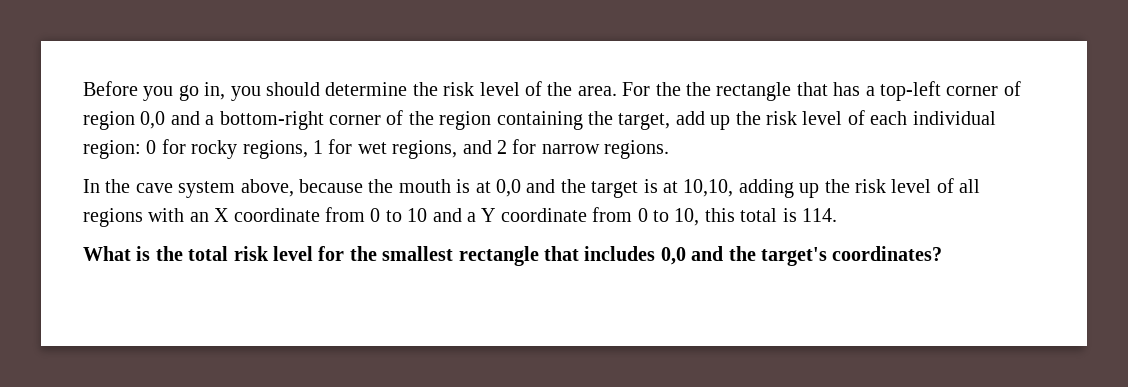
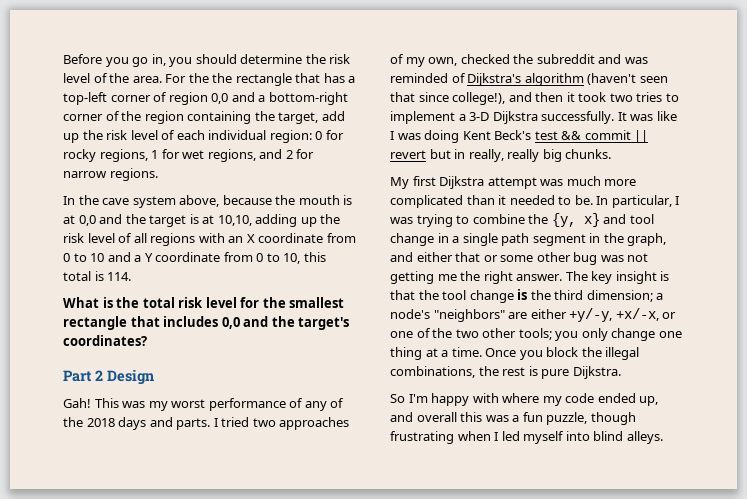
+ Part 2 Design
+ Gah! This was my worst performance of any of the 2018 days and parts. I tried two approaches of my own, checked the subreddit and was reminded of Dijkstra's algorithm (haven't seen that since college!), and then it took two tries to implement a 3-D Dijkstra successfully. It was like I was doing Kent Beck's test && commit || revert but in really, really big chunks.
+ My first Dijkstra attempt was much more complicated than it needed to be. In particular, I was trying to combine the {y, x} and tool change in a single path segment in the graph, and either that or some other bug was not getting me the right answer. The key insight is that the tool change is the third dimension; a node's "neighbors" are either +y/-y, +x/-x, or one of the two other tools; you only change one thing at a time. Once you block the illegal combinations, the rest is pure Dijkstra.
+ So I'm happy with where my code ended up, and overall this was a fun puzzle, though frustrating when I led myself into blind alleys.

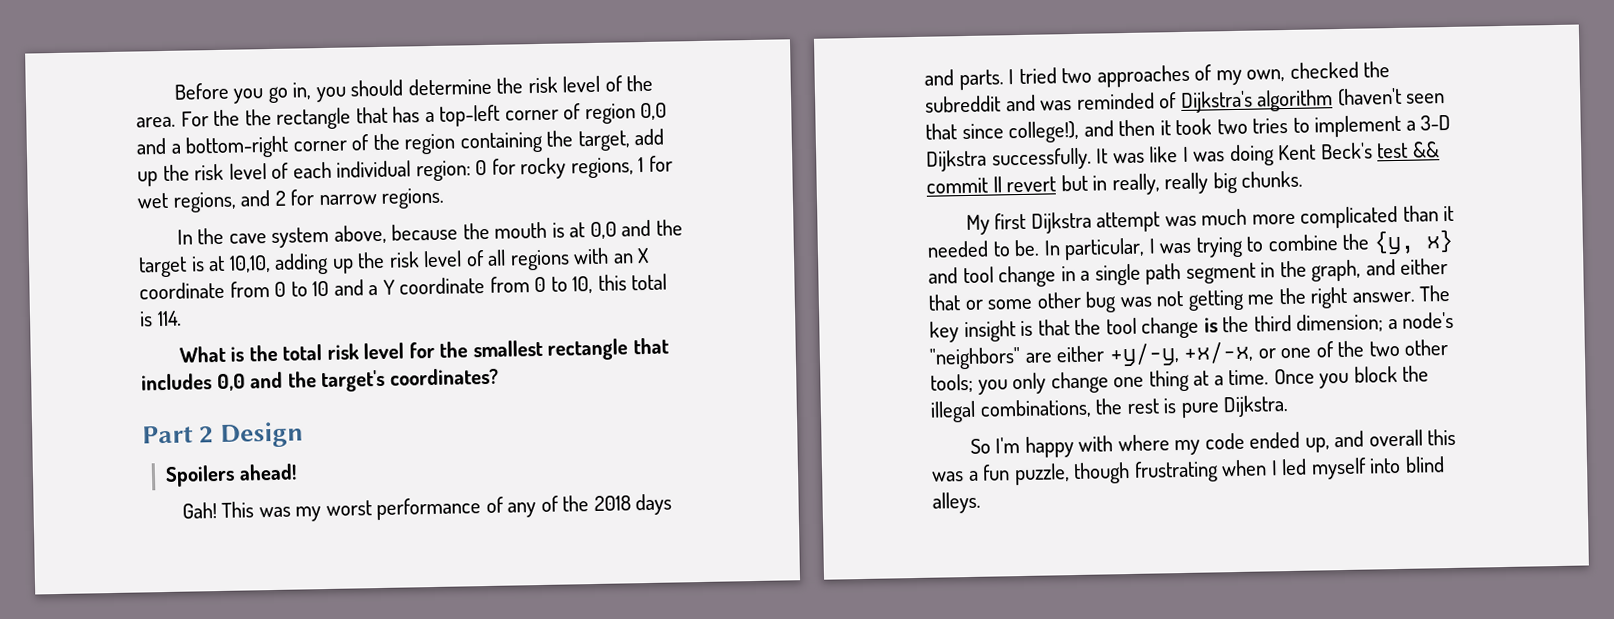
+ Spoilers ahead!

